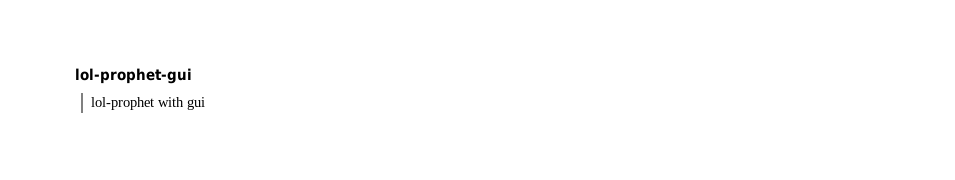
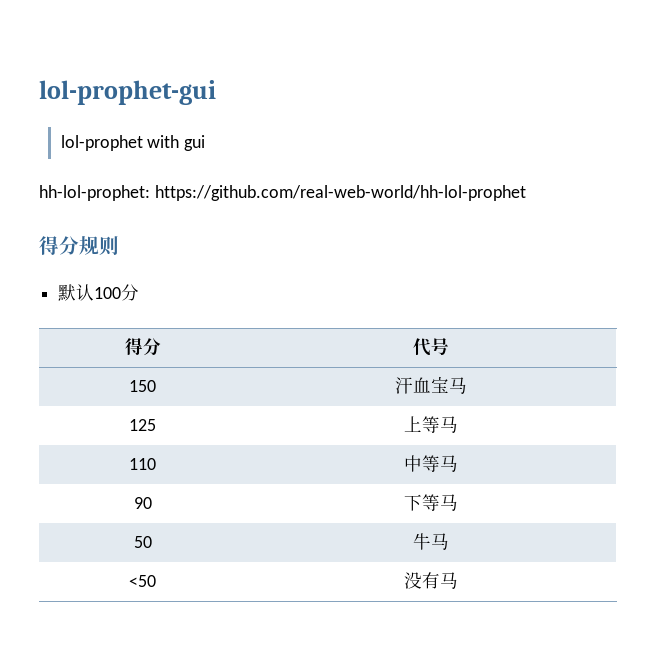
+ hh-lol-prophet: https://github.com/real-web-world/hh-lol-prophet
+ 得分规则
+ 默认100分
+ 得分 | 代号
+ 150 | 汗血宝马
+ 125 | 上等马
+ 110 | 中等马
+ 90 | 下等马
+ 50 | 牛马
+ <50 | 没有马

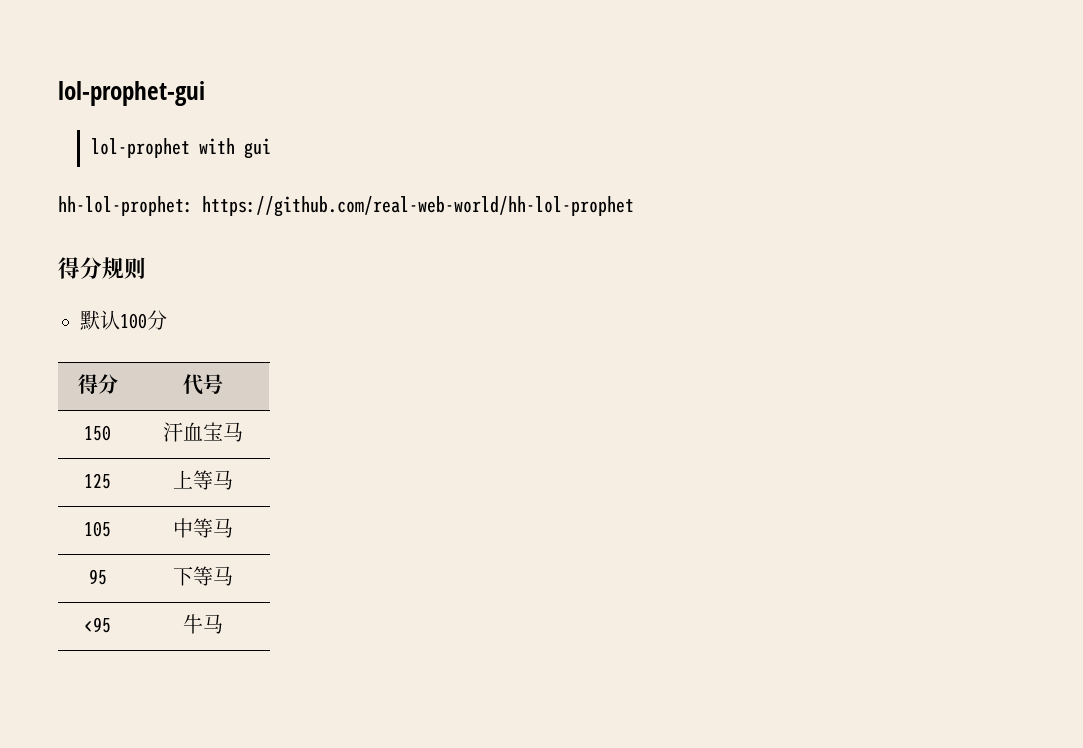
- 110 | 中等马
+ 105 | 中等马
- 90 | 下等马
+ 95 | 下等马
- 50 | 牛马
+ <95 | 牛马
- <50 | 没有马

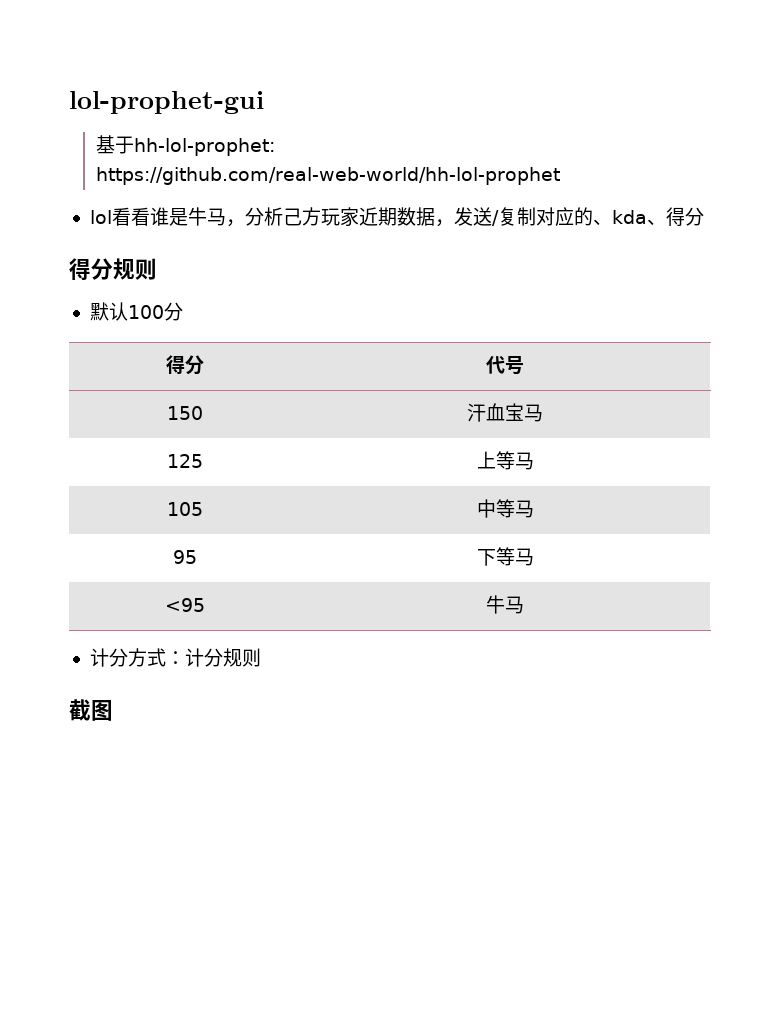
- lol-prophet with gui
- hh-lol-prophet: https://github.com/real-web-world/hh-lol-prophet
+ 基于hh-lol-prophet: https://github.com/real-web-world/hh-lol-prophet
+ lol看看谁是牛马，分析己方玩家近期数据，发送/复制对应的、kda、得分
+ 计分方式：计分规则
+ 截图

